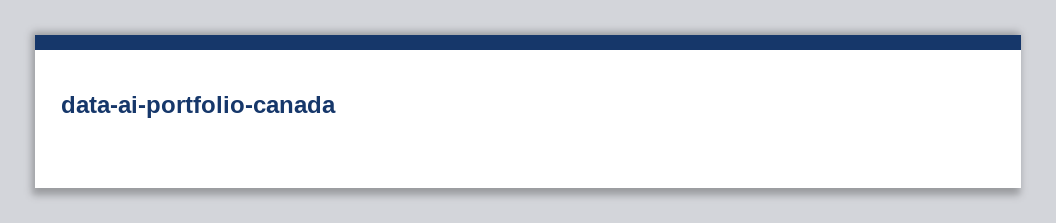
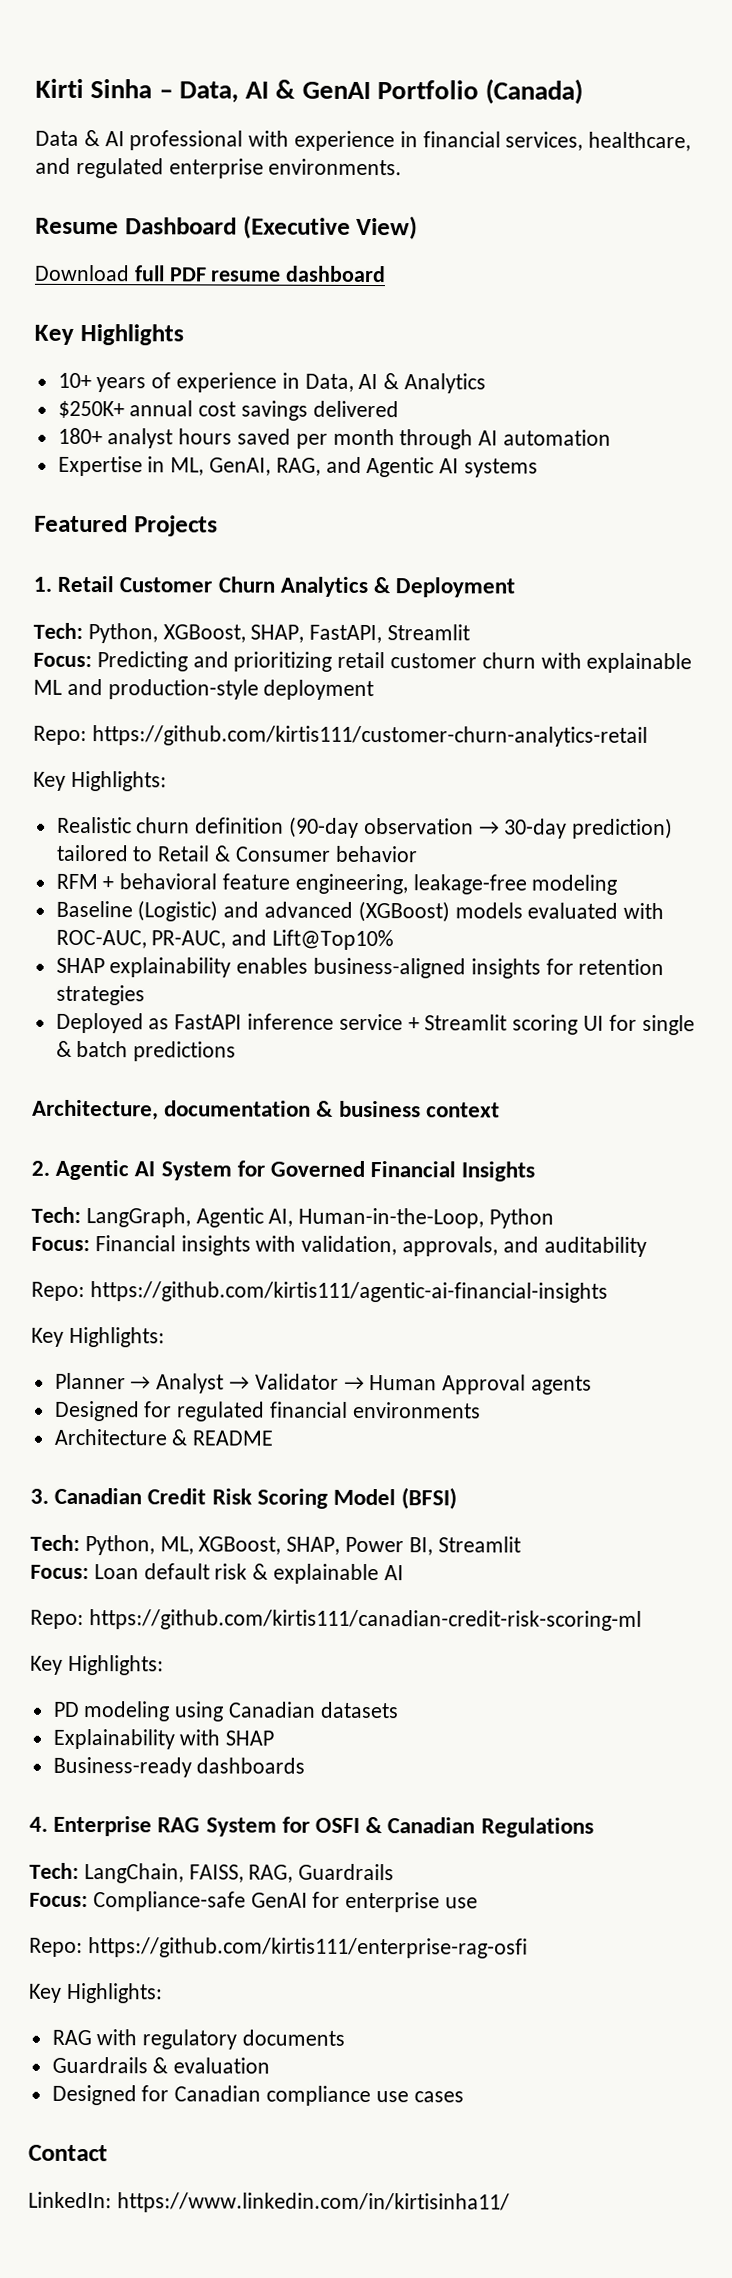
- data-ai-portfolio-canada
+ Kirti Sinha – Data, AI & GenAI Portfolio (Canada)
+ Data & AI professional with experience in financial services, healthcare, and regulated enterprise environments.
+ Resume Dashboard (Executive View)
+ Download full PDF resume dashboard
+ Key Highlights
+ 10+ years of experience in Data, AI & Analytics
+ $250K+ annual cost savings delivered
+ 180+ analyst hours saved per month through AI automation
+ Expertise in ML, GenAI, RAG, and Agentic AI systems
+ Featured Projects
+ 1. Retail Customer Churn Analytics & Deployment
+ Tech: Python, XGBoost, SHAP, FastAPI, Streamlit
+ Focus: Predicting and prioritizing retail customer churn with explainable ML and production-style deployment
+ Repo: https://github.com/kirtis111/customer-churn-analytics-retail
+ Key Highlights:
+ Realistic churn definition (90-day observation → 30-day prediction) tailored to Retail & Consumer behavior
+ RFM + behavioral feature engineering, leakage-free modeling
+ Baseline (Logistic) and advanced (XGBoost) models evaluated with ROC-AUC, PR-AUC, and Lift@Top10%
+ SHAP explainability enables business-aligned insights for retention strategies
+ Deployed as FastAPI inference service + Streamlit scoring UI for single & batch predictions
+ Architecture, documentation & business context
+ 2. Agentic AI System for Governed Financial Insights
+ Tech: LangGraph, Agentic AI, Human-in-the-Loop, Python
+ Focus: Financial insights with validation, approvals, and auditability
+ Repo: https://github.com/kirtis111/agentic-ai-financial-insights
+ Key Highlights:
+ Planner → Analyst → Validator → Human Approval agents
+ Designed for regulated financial environments
+ Architecture & README
+ 3. Canadian Credit Risk Scoring Model (BFSI)
+ Tech: Python, ML, XGBoost, SHAP, Power BI, Streamlit
+ Focus: Loan default risk & explainable AI
+ Repo: https://github.com/kirtis111/canadian-credit-risk-scoring-ml
+ Key Highlights:
+ PD modeling using Canadian datasets
+ Explainability with SHAP
+ Business-ready dashboards
+ 4. Enterprise RAG System for OSFI & Canadian Regulations
+ Tech: LangChain, FAISS, RAG, Guardrails
+ Focus: Compliance-safe GenAI for enterprise use
+ Repo: https://github.com/kirtis111/enterprise-rag-osfi
+ Key Highlights:
+ RAG with regulatory documents
+ Guardrails & evaluation
+ Designed for Canadian compliance use cases
+ Contact
+ LinkedIn: https://www.linkedin.com/in/kirtisinha11/

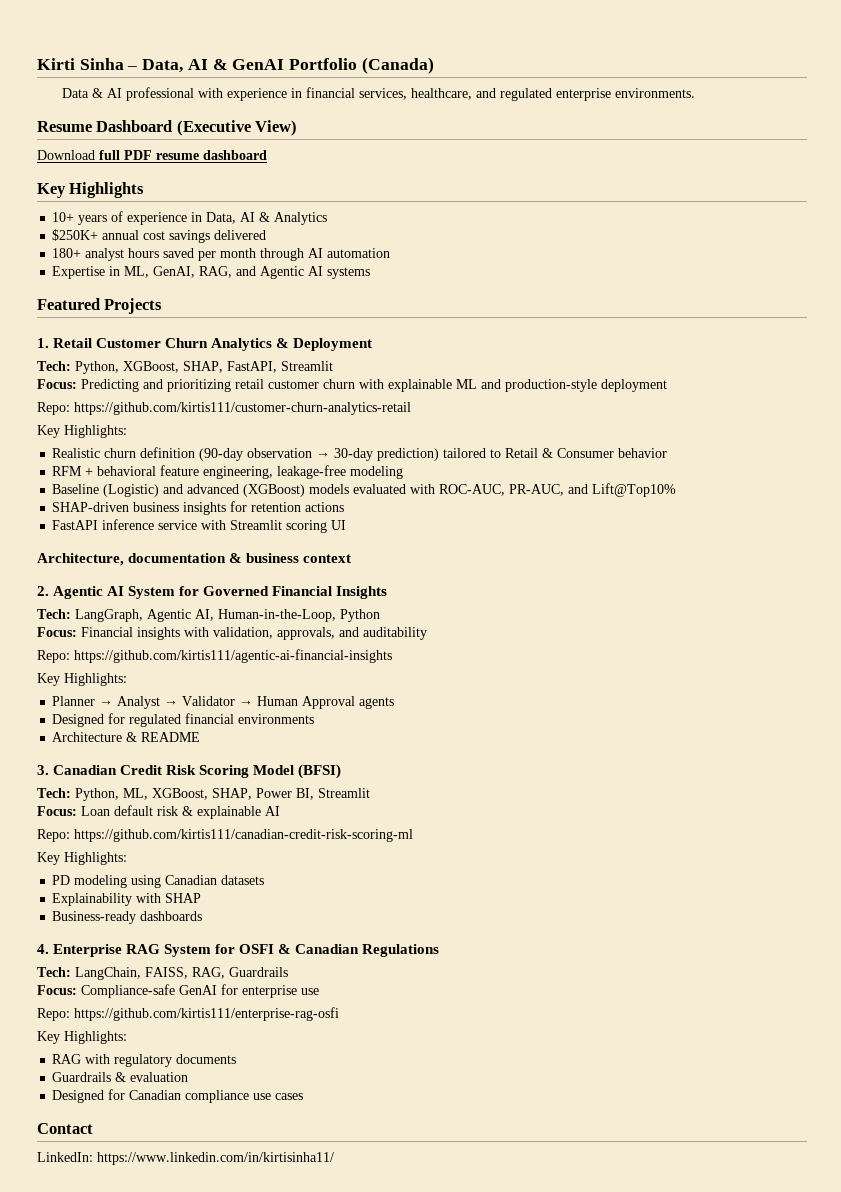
- SHAP explainability enables business-aligned insights for retention strategies
- Deployed as FastAPI inference service + Streamlit scoring UI for single & batch predictions
+ SHAP-driven business insights for retention actions
+ FastAPI inference service with Streamlit scoring UI

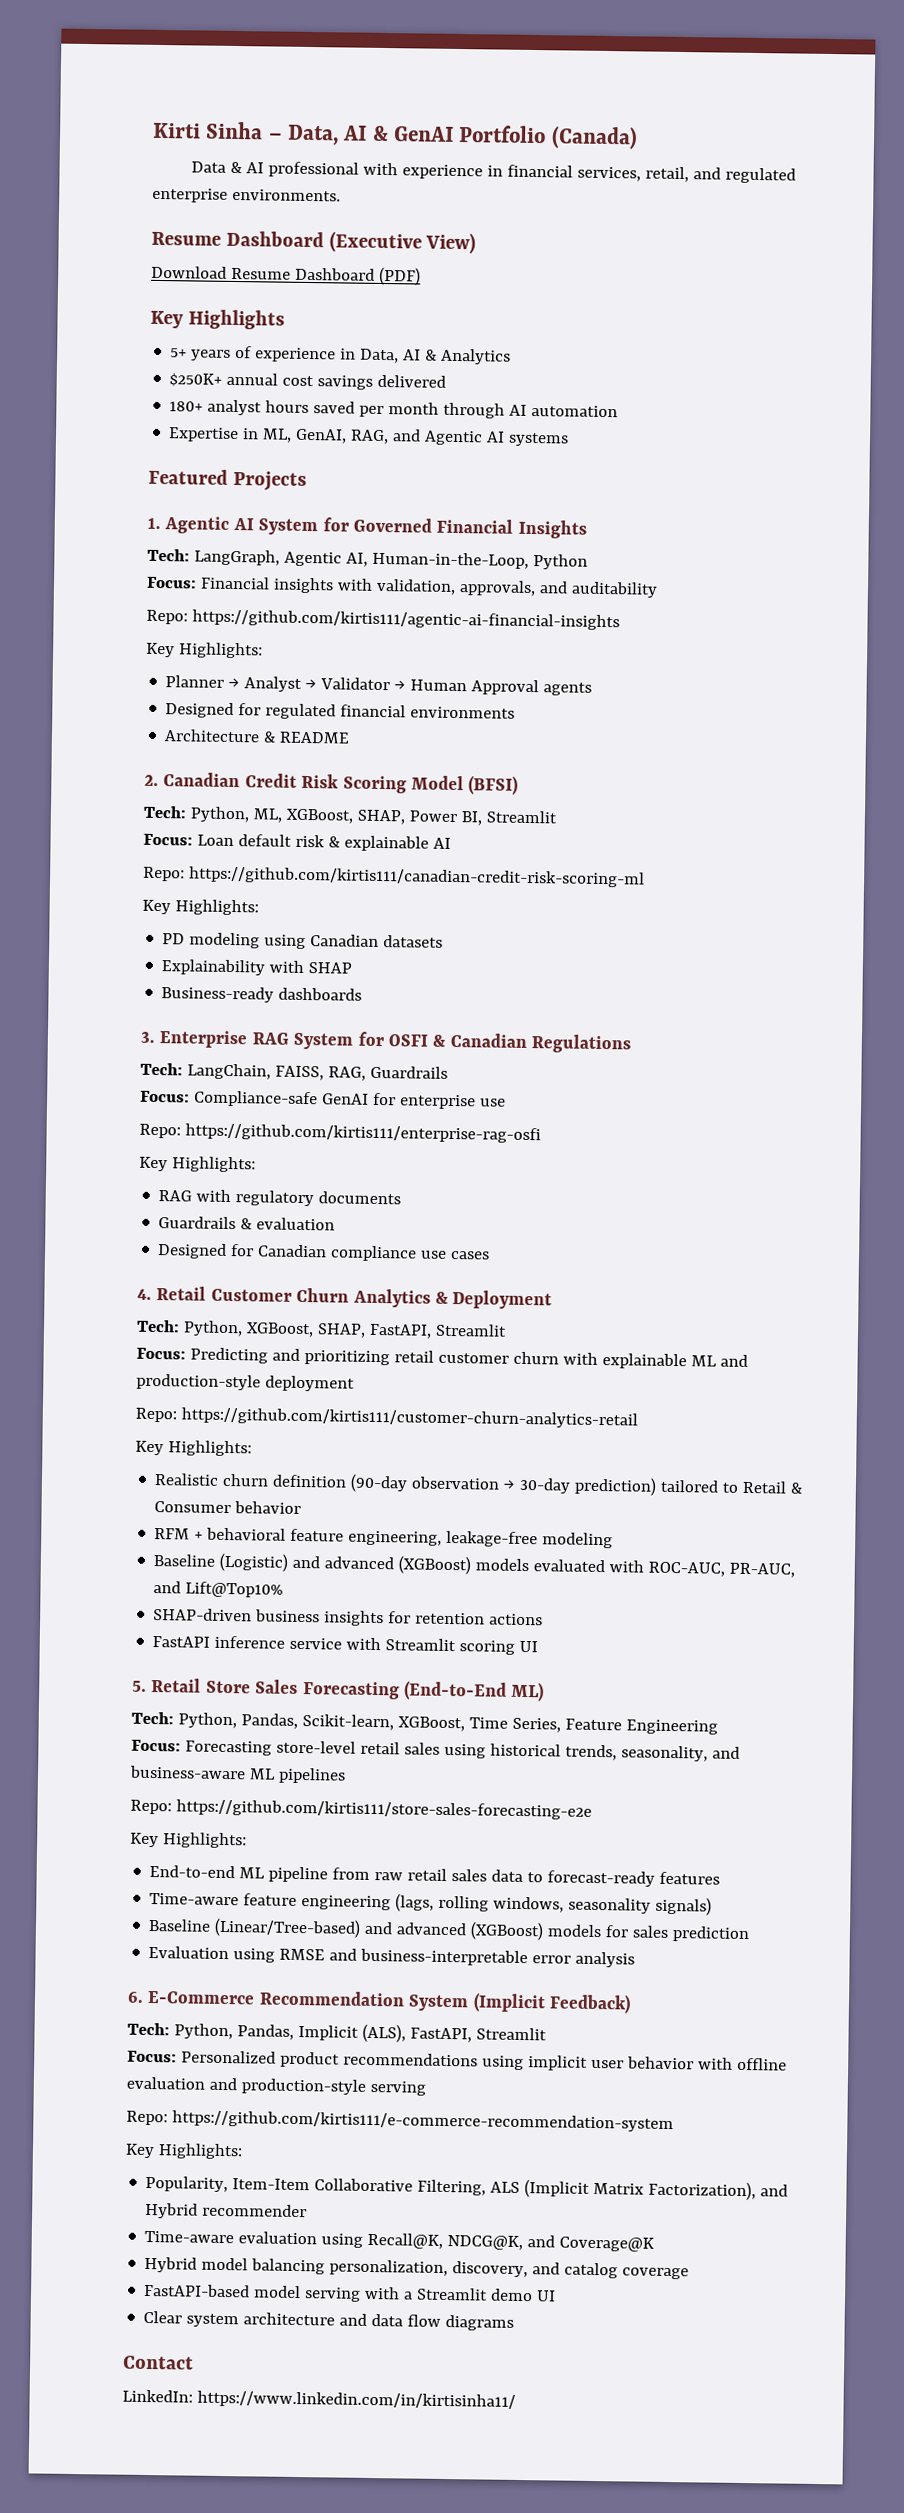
- Data & AI professional with experience in financial services, healthcare, and regulated enterprise environments.
+ Data & AI professional with experience in financial services, retail, and regulated enterprise environments.
- Download full PDF resume dashboard
+ Download Resume Dashboard (PDF)
- 10+ years of experience in Data, AI & Analytics
+ 5+ years of experience in Data, AI & Analytics
- 1. Retail Customer Churn Analytics & Deployment
+ 1. Agentic AI System for Governed Financial Insights
+ Tech: LangGraph, Agentic AI, Human-in-the-Loop, Python
+ Focus: Financial insights with validation, approvals, and auditability
+ Repo: https://github.com/kirtis111/agentic-ai-financial-insights
+ Key Highlights:
+ Planner → Analyst → Validator → Human Approval agents
+ Designed for regulated financial environments
+ Architecture & README
+ 2. Canadian Credit Risk Scoring Model (BFSI)
+ Tech: Python, ML, XGBoost, SHAP, Power BI, Streamlit
+ Focus: Loan default risk & explainable AI
+ Repo: https://github.com/kirtis111/canadian-credit-risk-scoring-ml
+ Key Highlights:
+ PD modeling using Canadian datasets
+ Explainability with SHAP
+ Business-ready dashboards
+ 3. Enterprise RAG System for OSFI & Canadian Regulations
+ Tech: LangChain, FAISS, RAG, Guardrails
+ Focus: Compliance-safe GenAI for enterprise use
+ Repo: https://github.com/kirtis111/enterprise-rag-osfi
+ Key Highlights:
+ RAG with regulatory documents
+ Guardrails & evaluation
+ Designed for Canadian compliance use cases
+ 4. Retail Customer Churn Analytics & Deployment
- Architecture, documentation & business context
- 2. Agentic AI System for Governed Financial Insights
- Tech: LangGraph, Agentic AI, Human-in-the-Loop, Python
- Focus: Financial insights with validation, approvals, and auditability
- Repo: https://github.com/kirtis111/agentic-ai-financial-insights
+ 5. Retail Store Sales Forecasting (End-to-End ML)
+ Tech: Python, Pandas, Scikit-learn, XGBoost, Time Series, Feature Engineering
+ Focus: Forecasting store-level retail sales using historical trends, seasonality, and business-aware ML pipelines
+ Repo: https://github.com/kirtis111/store-sales-forecasting-e2e
  Key Highlights:
- Planner → Analyst → Validator → Human Approval agents
- Designed for regulated financial environments
- Architecture & README
- 3. Canadian Credit Risk Scoring Model (BFSI)
- Tech: Python, ML, XGBoost, SHAP, Power BI, Streamlit
- Focus: Loan default risk & explainable AI
- Repo: https://github.com/kirtis111/canadian-credit-risk-scoring-ml
+ End-to-end ML pipeline from raw retail sales data to forecast-ready features
+ Time-aware feature engineering (lags, rolling windows, seasonality signals)
+ Baseline (Linear/Tree-based) and advanced (XGBoost) models for sales prediction
+ Evaluation using RMSE and business-interpretable error analysis
+ 6. E-Commerce Recommendation System (Implicit Feedback)
+ Tech: Python, Pandas, Implicit (ALS), FastAPI, Streamlit
+ Focus: Personalized product recommendations using implicit user behavior with offline evaluation and production-style serving
+ Repo: https://github.com/kirtis111/e-commerce-recommendation-system
  Key Highlights:
- PD modeling using Canadian datasets
- Explainability with SHAP
- Business-ready dashboards
- 4. Enterprise RAG System for OSFI & Canadian Regulations
- Tech: LangChain, FAISS, RAG, Guardrails
- Focus: Compliance-safe GenAI for enterprise use
- Repo: https://github.com/kirtis111/enterprise-rag-osfi
- Key Highlights:
- RAG with regulatory documents
- Guardrails & evaluation
- Designed for Canadian compliance use cases
+ Popularity, Item-Item Collaborative Filtering, ALS (Implicit Matrix Factorization), and Hybrid recommender
+ Time-aware evaluation using Recall@K, NDCG@K, and Coverage@K
+ Hybrid model balancing personalization, discovery, and catalog coverage
+ FastAPI-based model serving with a Streamlit demo UI
+ Clear system architecture and data flow diagrams

